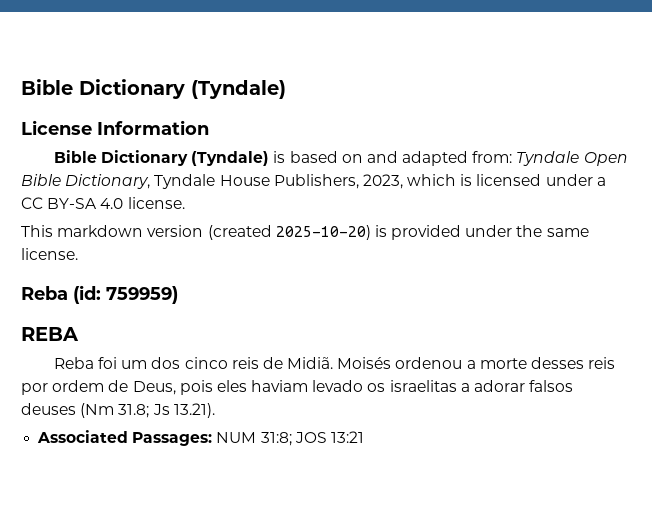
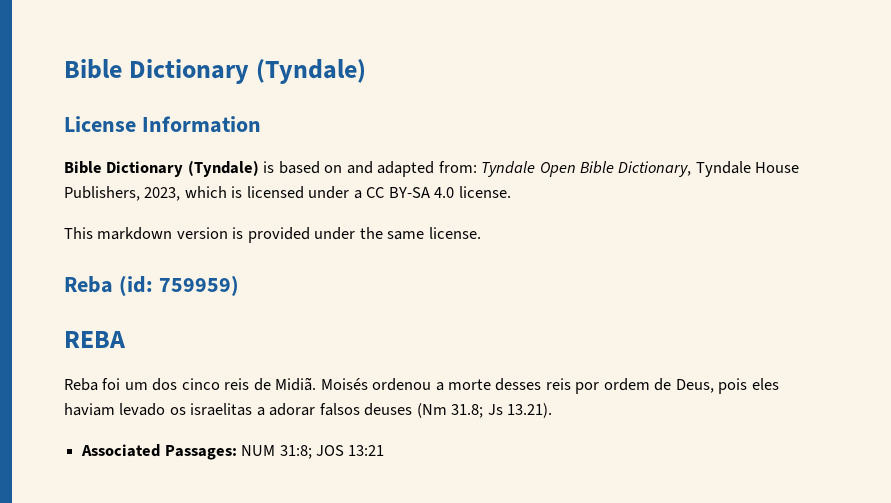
- This markdown version (created 2025-10-20) is provided under the same license.
+ This markdown version is provided under the same license.

